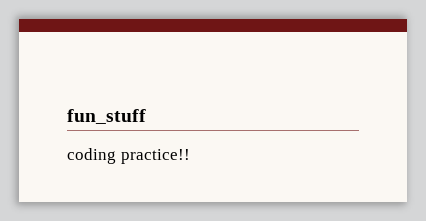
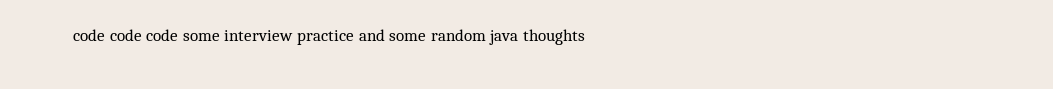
- fun_stuff
- coding practice!!
+ code code code some interview practice and some random java thoughts

